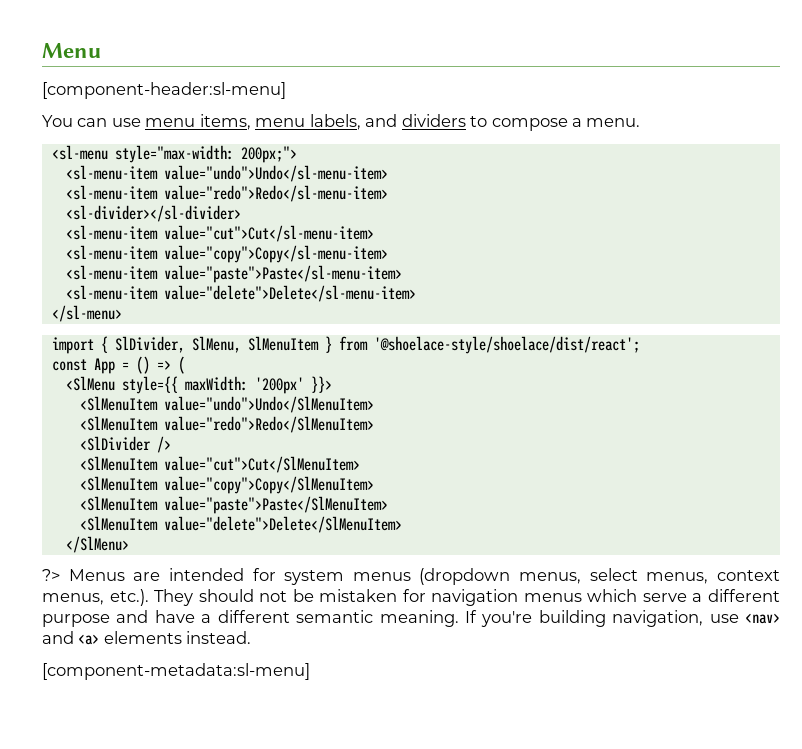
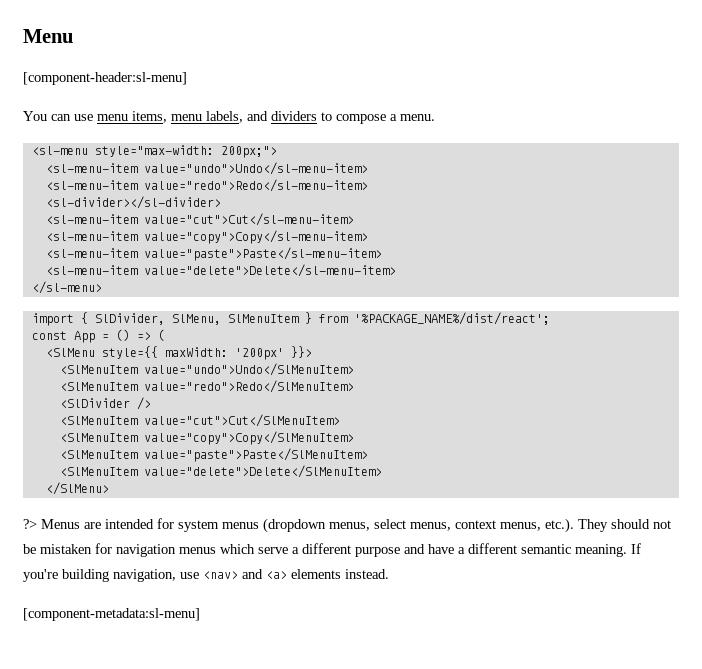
- import { SlDivider, SlMenu, SlMenuItem } from '@shoelace-style/shoelace/dist/react';
+ import { SlDivider, SlMenu, SlMenuItem } from '%PACKAGE_NAME%/dist/react';

